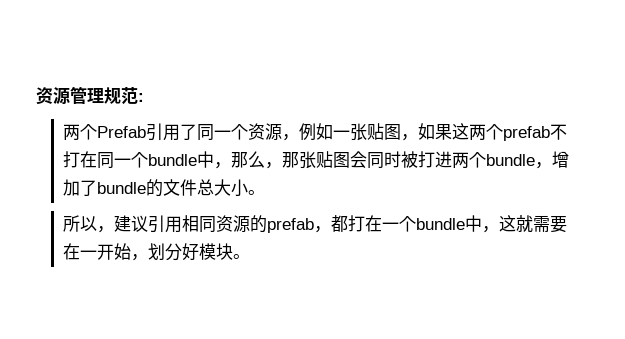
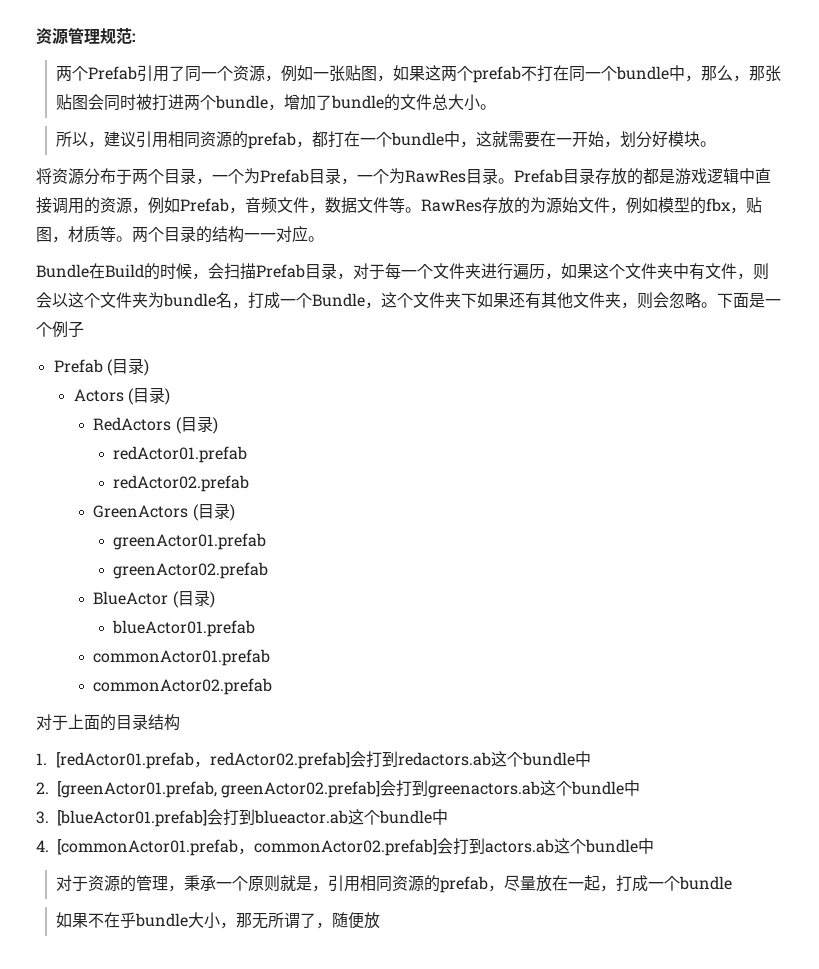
+ 将资源分布于两个目录，一个为Prefab目录，一个为RawRes目录。Prefab目录存放的都是游戏逻辑中直接调用的资源，例如Prefab，音频文件，数据文件等。RawRes存放的为源始文件，例如模型的fbx，贴图，材质等。两个目录的结构一一对应。
+ Bundle在Build的时候，会扫描Prefab目录，对于每一个文件夹进行遍历，如果这个文件夹中有文件，则会以这个文件夹为bundle名，打成一个Bundle，这个文件夹下如果还有其他文件夹，则会忽略。下面是一个例子
+ Prefab (目录)
+ Actors (目录)
+ RedActors (目录)
+ redActor01.prefab
+ redActor02.prefab
+ GreenActors (目录)
+ greenActor01.prefab
+ greenActor02.prefab
+ BlueActor (目录)
+ blueActor01.prefab
+ commonActor01.prefab
+ commonActor02.prefab
+ 对于上面的目录结构
+ 1. [redActor01.prefab，redActor02.prefab]会打到redactors.ab这个bundle中
+ 2. [greenActor01.prefab, greenActor02.prefab]会打到greenactors.ab这个bundle中
+ 3. [blueActor01.prefab]会打到blueactor.ab这个bundle中
+ 4. [commonActor01.prefab，commonActor02.prefab]会打到actors.ab这个bundle中
+ 对于资源的管理，秉承一个原则就是，引用相同资源的prefab，尽量放在一起，打成一个bundle
+ 如果不在乎bundle大小，那无所谓了，随便放

